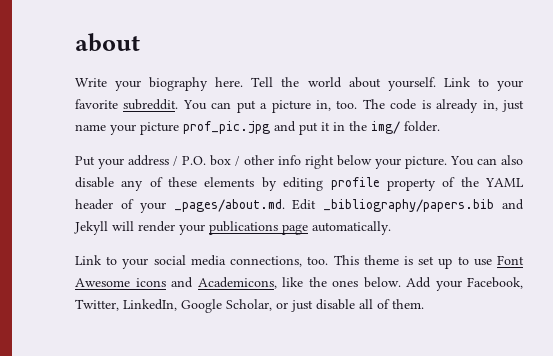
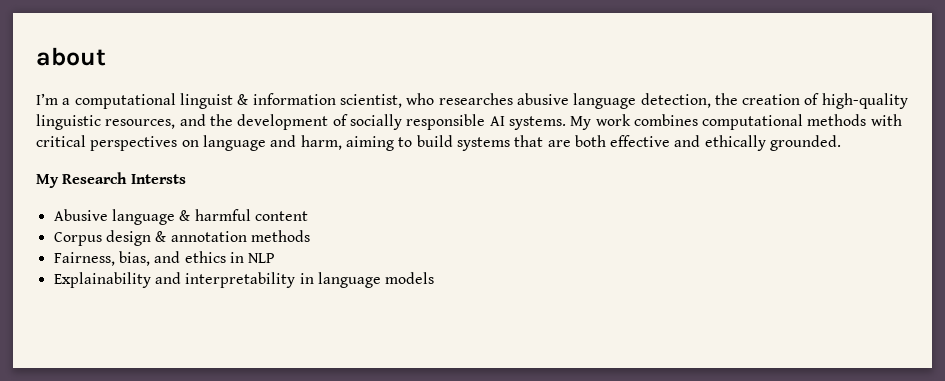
- Write your biography here. Tell the world about yourself. Link to your favorite subreddit. You can put a picture in, too. The code is already in, just name your picture prof_pic.jpg and put it in the img/ folder.
- Put your address / P.O. box / other info right below your picture. You can also disable any of these elements by editing profile property of the YAML header of your _pages/about.md. Edit _bibliography/papers.bib and Jekyll will render your publications page automatically.
- Link to your social media connections, too. This theme is set up to use Font Awesome icons and Academicons, like the ones below. Add your Facebook, Twitter, LinkedIn, Google Scholar, or just disable all of them.
+ I’m a computational linguist & information scientist, who researches abusive language detection, the creation of high-quality linguistic resources, and the development of socially responsible AI systems. My work combines computational methods with critical perspectives on language and harm, aiming to build systems that are both effective and ethically grounded.
+ My Research Intersts
+ Abusive language & harmful content
+ Corpus design & annotation methods
+ Fairness, bias, and ethics in NLP
+ Explainability and interpretability in language models

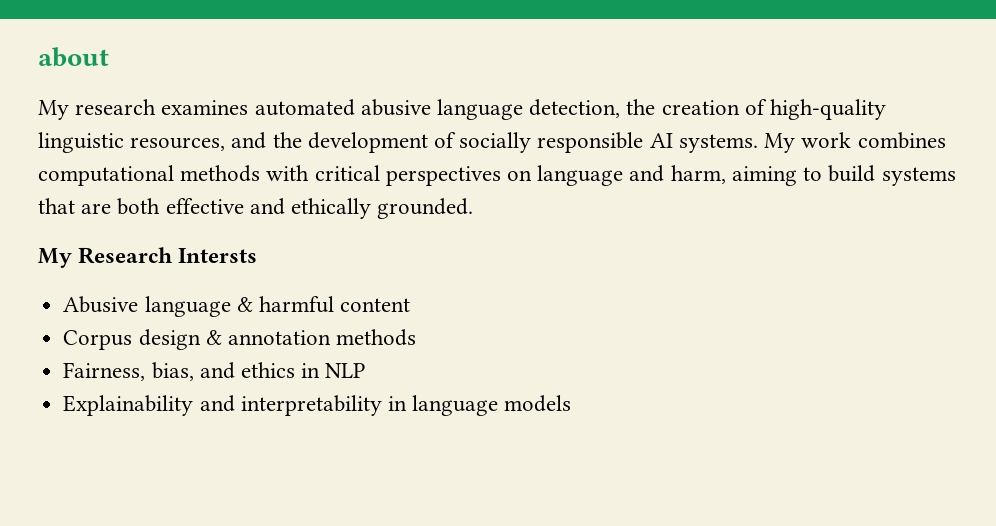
- I’m a computational linguist & information scientist, who researches abusive language detection, the creation of high-quality linguistic resources, and the development of socially responsible AI systems.
+ My research examines automated abusive language detection, the creation of high-quality linguistic resources, and the development of socially responsible AI systems.

